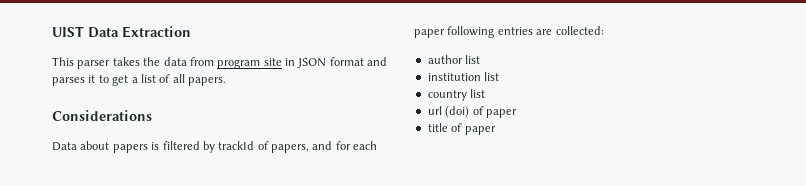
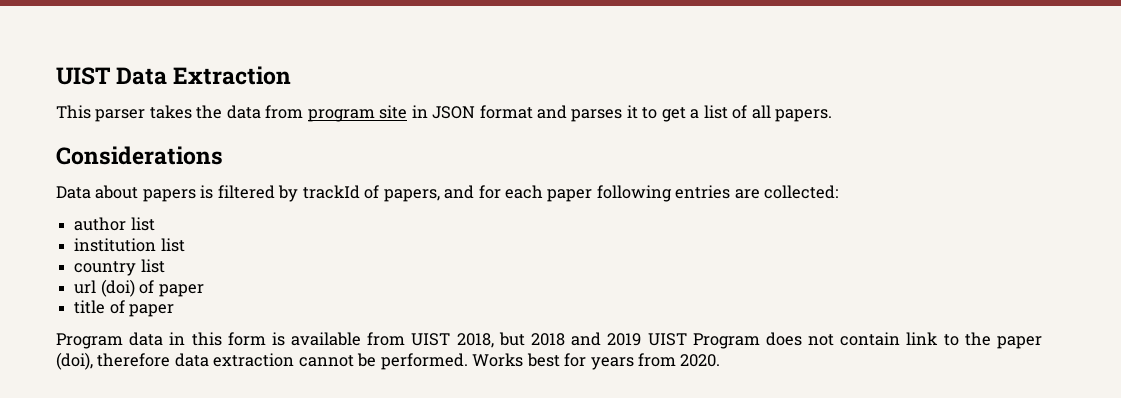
+ Program data in this form is available from UIST 2018, but 2018 and 2019 UIST Program does not contain link to the paper (doi), therefore data extraction cannot be performed. Works best for years from 2020.

